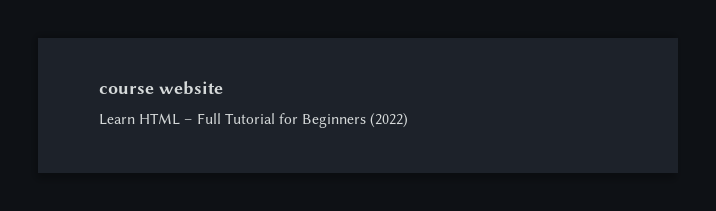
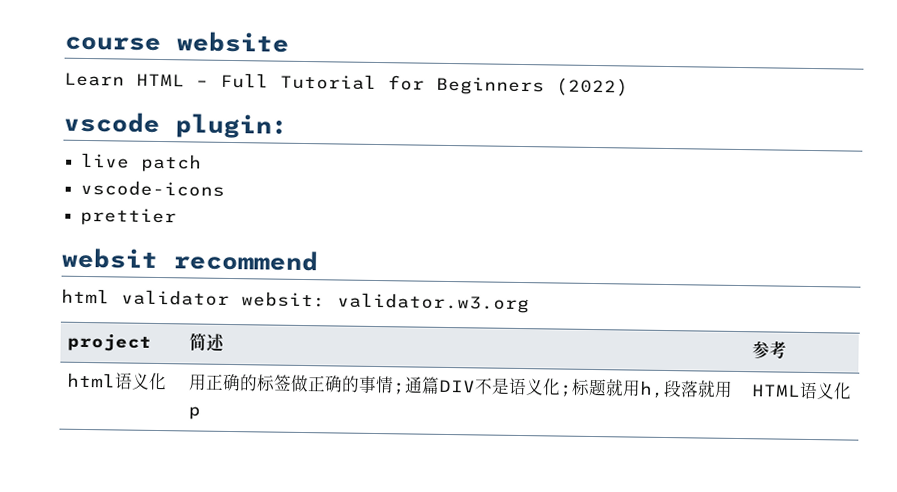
+ vscode plugin:
+ live patch
+ vscode-icons
+ prettier
+ websit recommend
+ html validator websit: validator.w3.org
+ project | 简述 | 参考
+ html语义化 | 用正确的标签做正确的事情;通篇DIV不是语义化;标题就用h,段落就用p | HTML语义化

